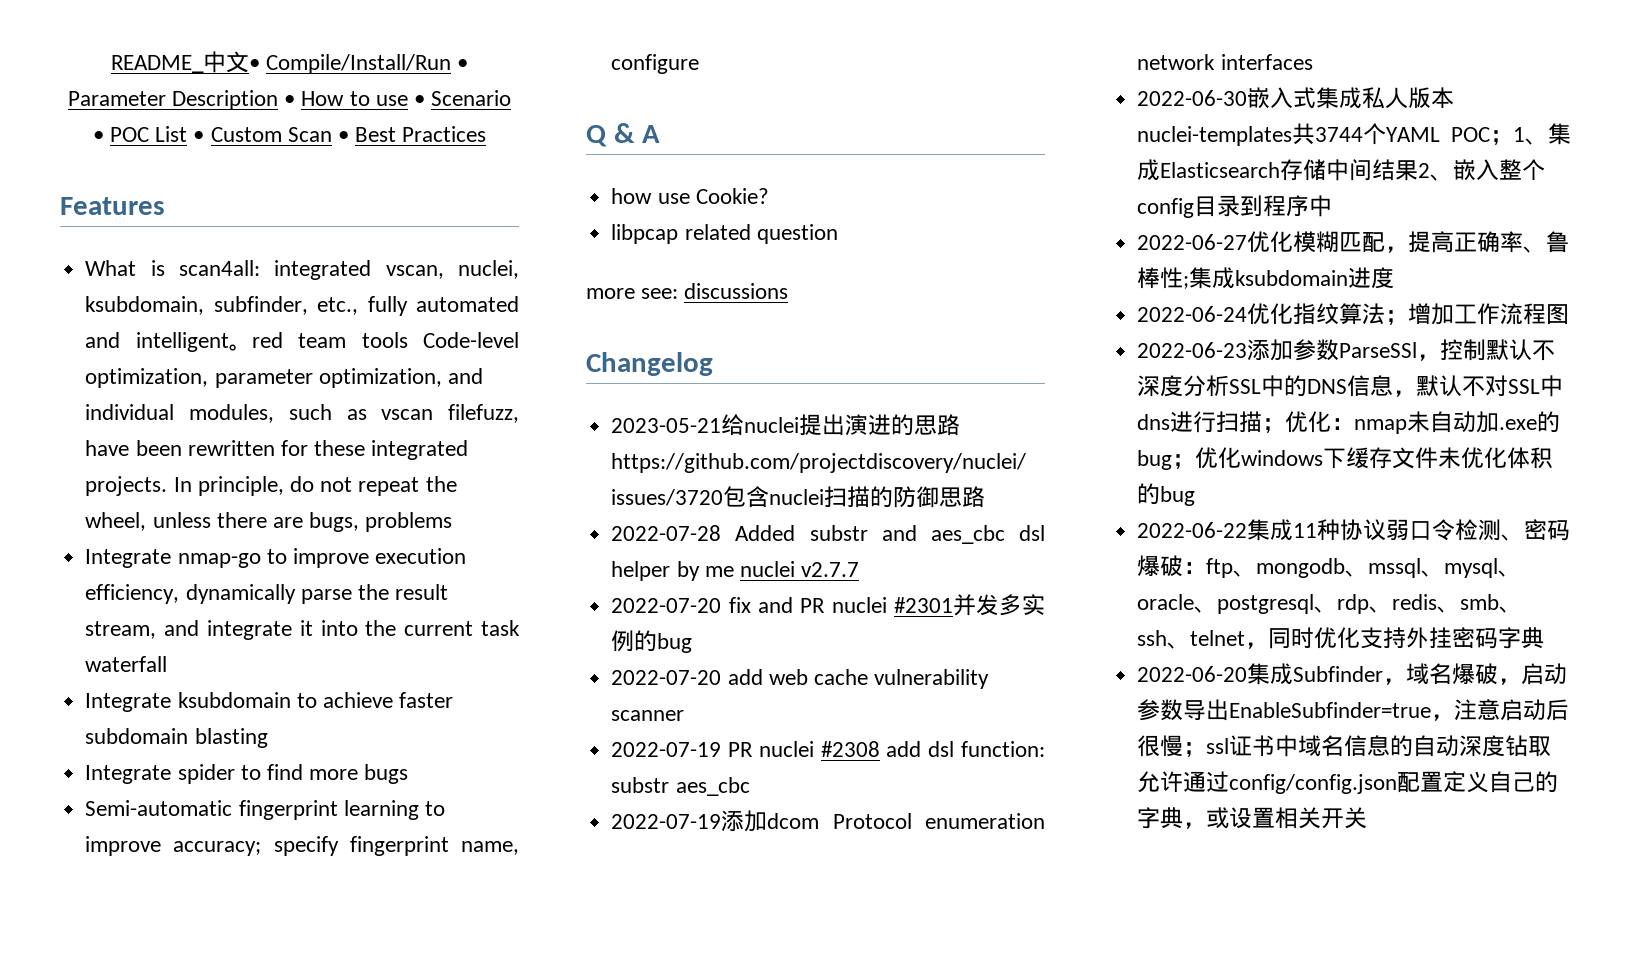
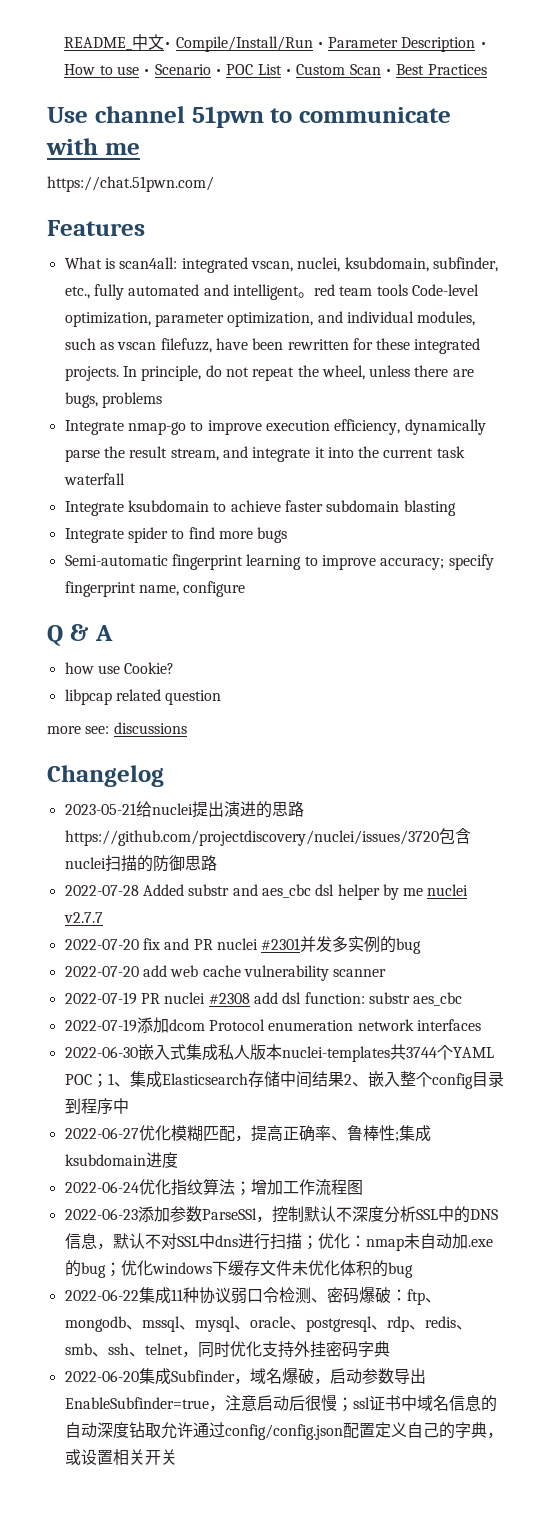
+ Use channel 51pwn to communicate with me
+ https://chat.51pwn.com/

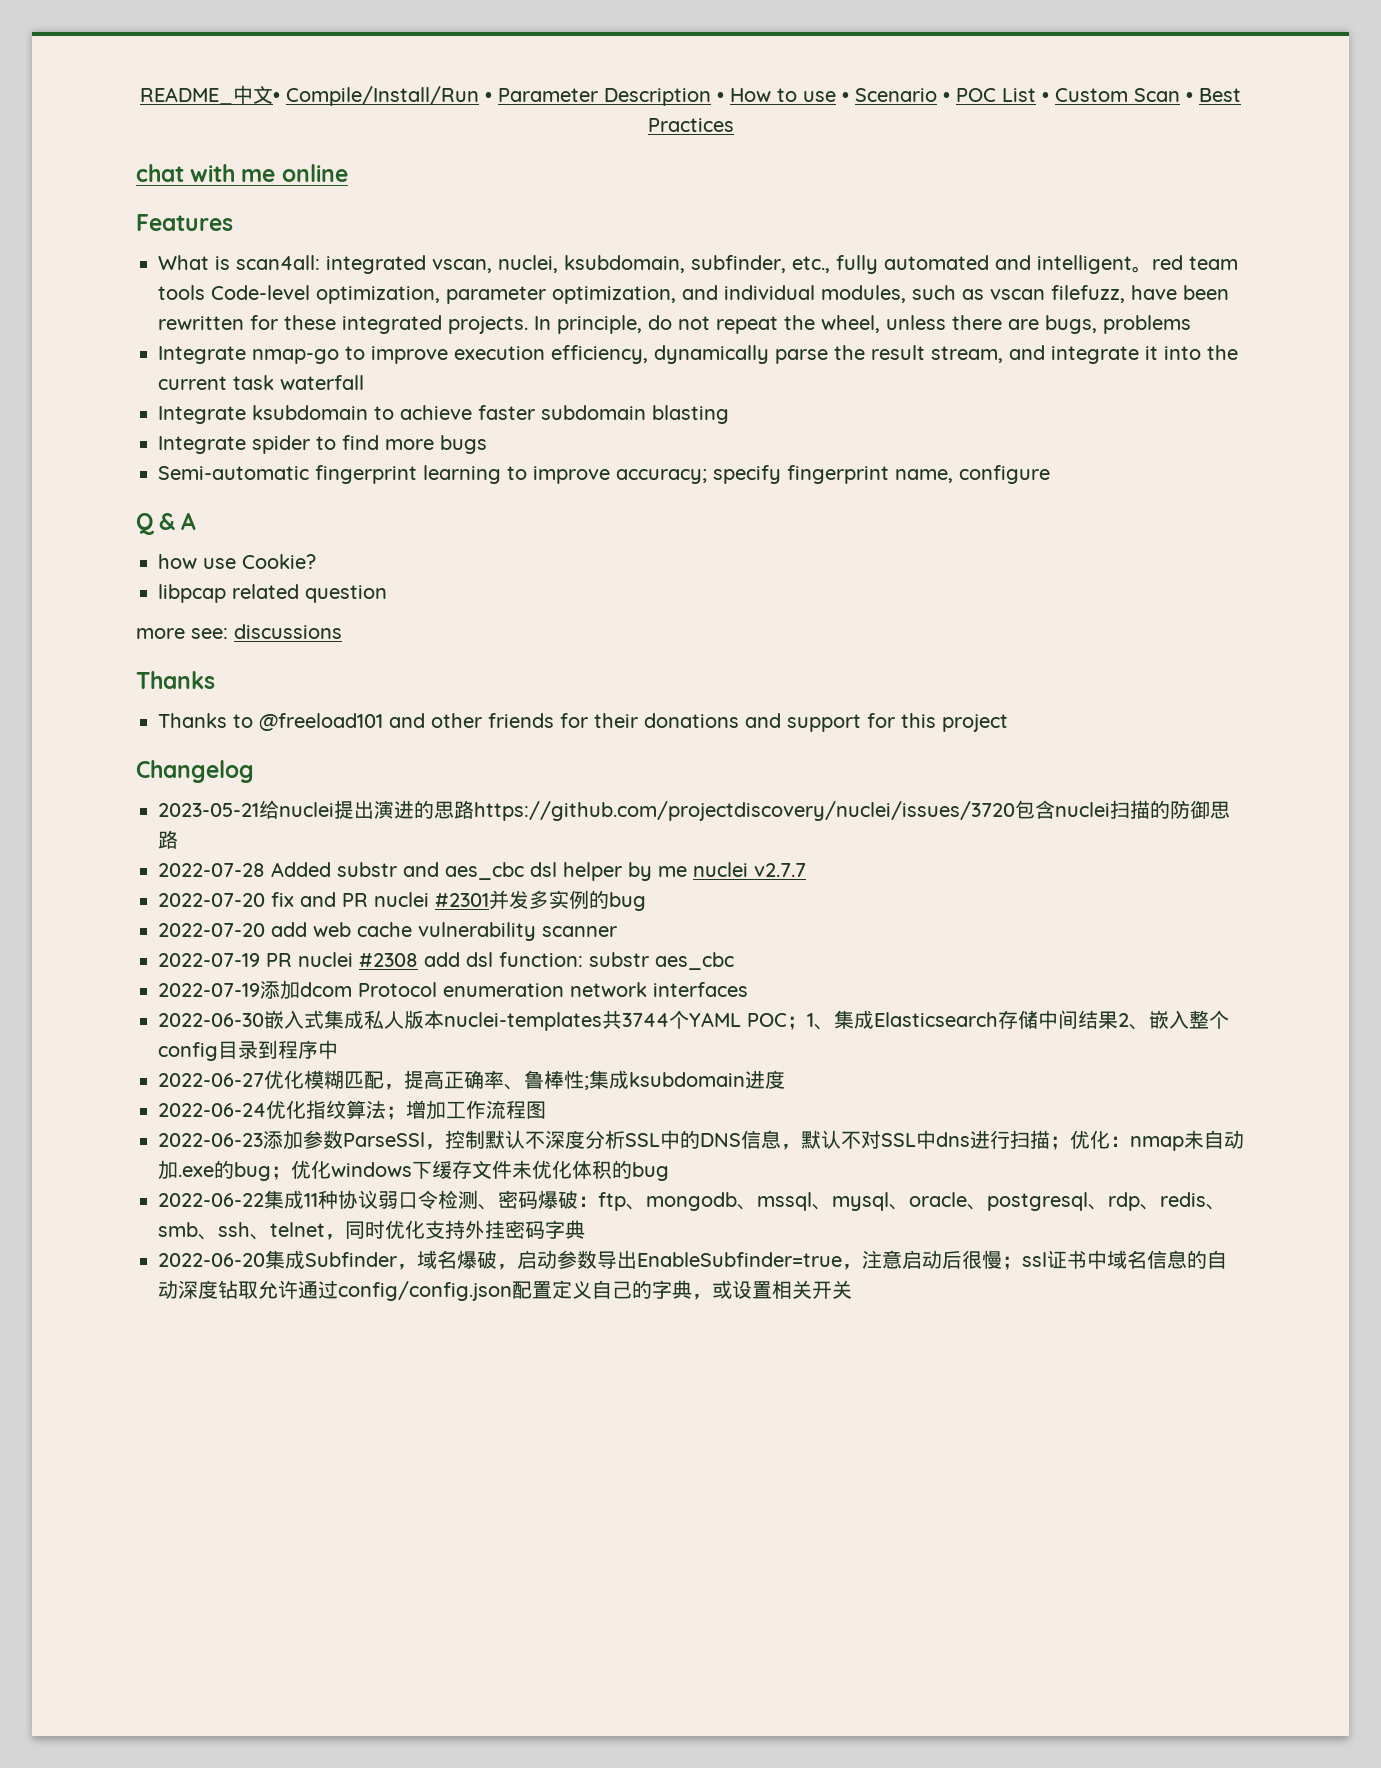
- Use channel 51pwn to communicate with me
- https://chat.51pwn.com/
+ chat with me online
  more see: discussions
+ Thanks
+ Thanks to @freeload101 and other friends for their donations and support for this project

